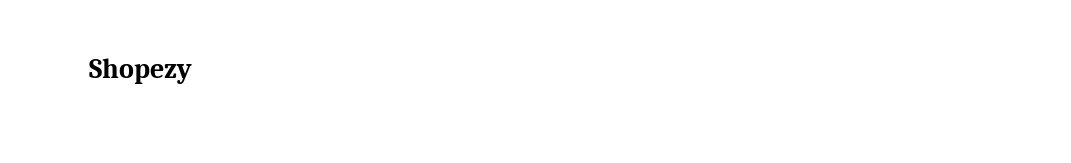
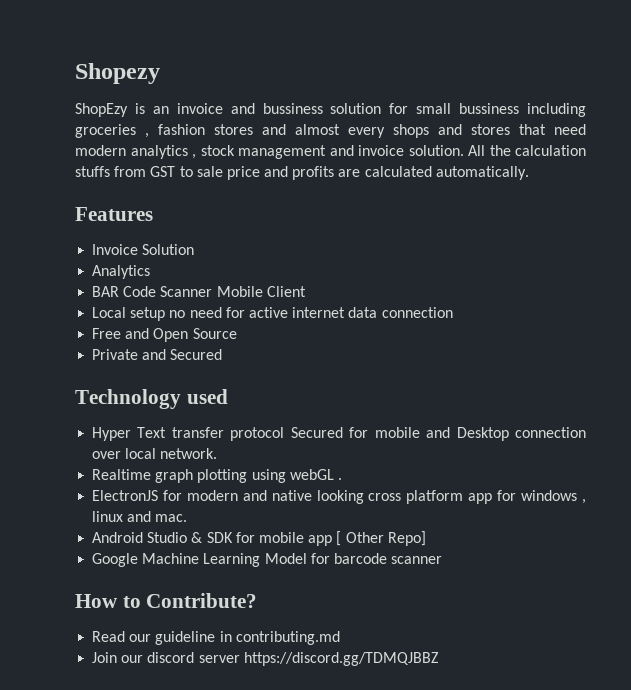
+ ShopEzy is an invoice and bussiness solution for small bussiness including groceries , fashion stores and almost every shops and stores that need modern analytics , stock management and invoice solution. All the calculation stuffs from GST to sale price and profits are calculated automatically.
+ Features
+ Invoice Solution
+ Analytics
+ BAR Code Scanner Mobile Client
+ Local setup no need for active internet data connection
+ Free and Open Source
+ Private and Secured
+ Technology used
+ Hyper Text transfer protocol Secured for mobile and Desktop connection over local network.
+ Realtime graph plotting using webGL .
+ ElectronJS for modern and native looking cross platform app for windows , linux and mac.
+ Android Studio & SDK for mobile app [ Other Repo]
+ Google Machine Learning Model for barcode scanner
+ How to Contribute?
+ Read our guideline in contributing.md
+ Join our discord server https://discord.gg/TDMQJBBZ

